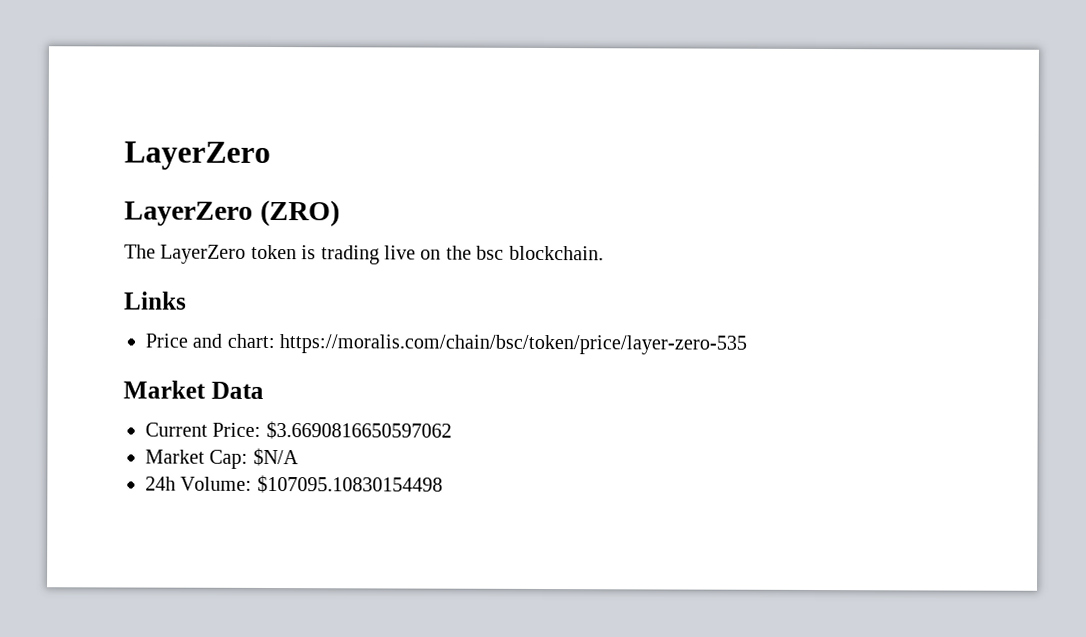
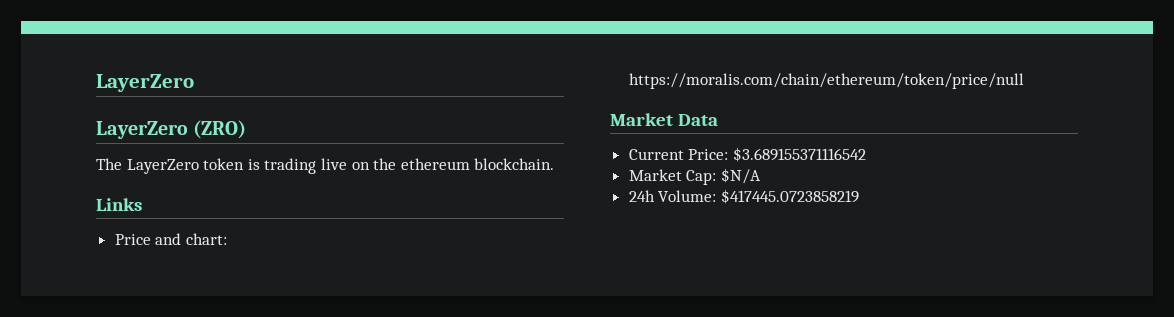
- The LayerZero token is trading live on the bsc blockchain.
+ The LayerZero token is trading live on the ethereum blockchain.
- Price and chart: https://moralis.com/chain/bsc/token/price/layer-zero-535
+ Price and chart: https://moralis.com/chain/ethereum/token/price/null
- Current Price: $3.6690816650597062
+ Current Price: $3.689155371116542
- 24h Volume: $107095.10830154498
+ 24h Volume: $417445.0723858219

